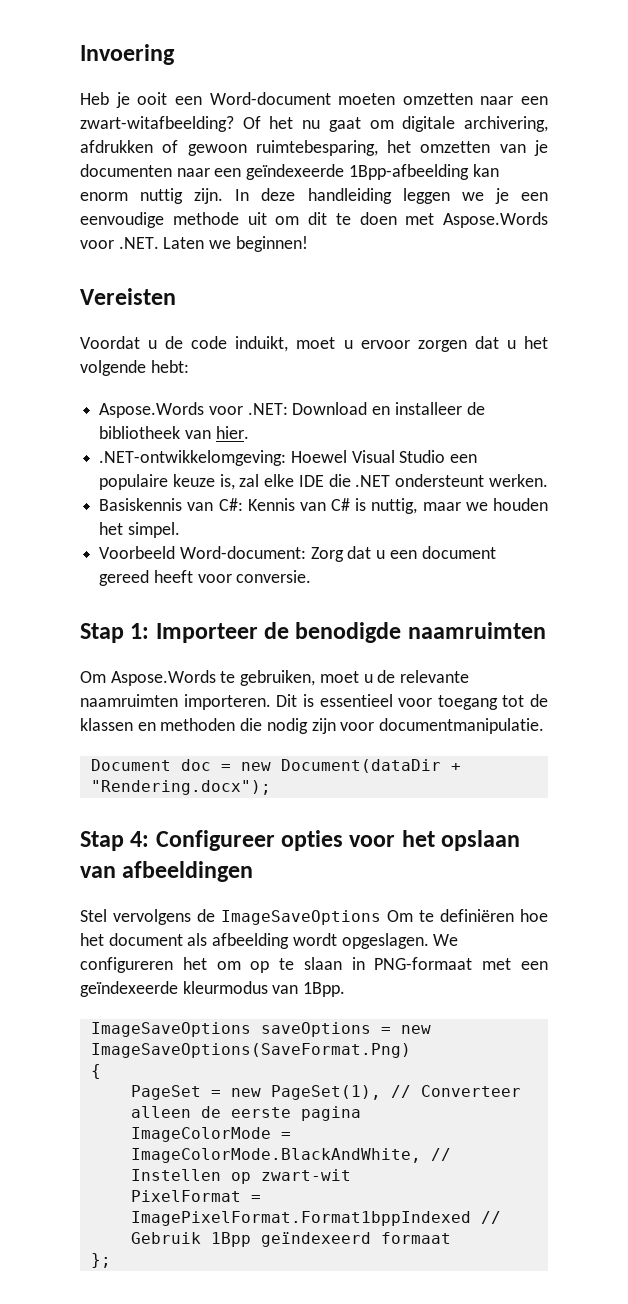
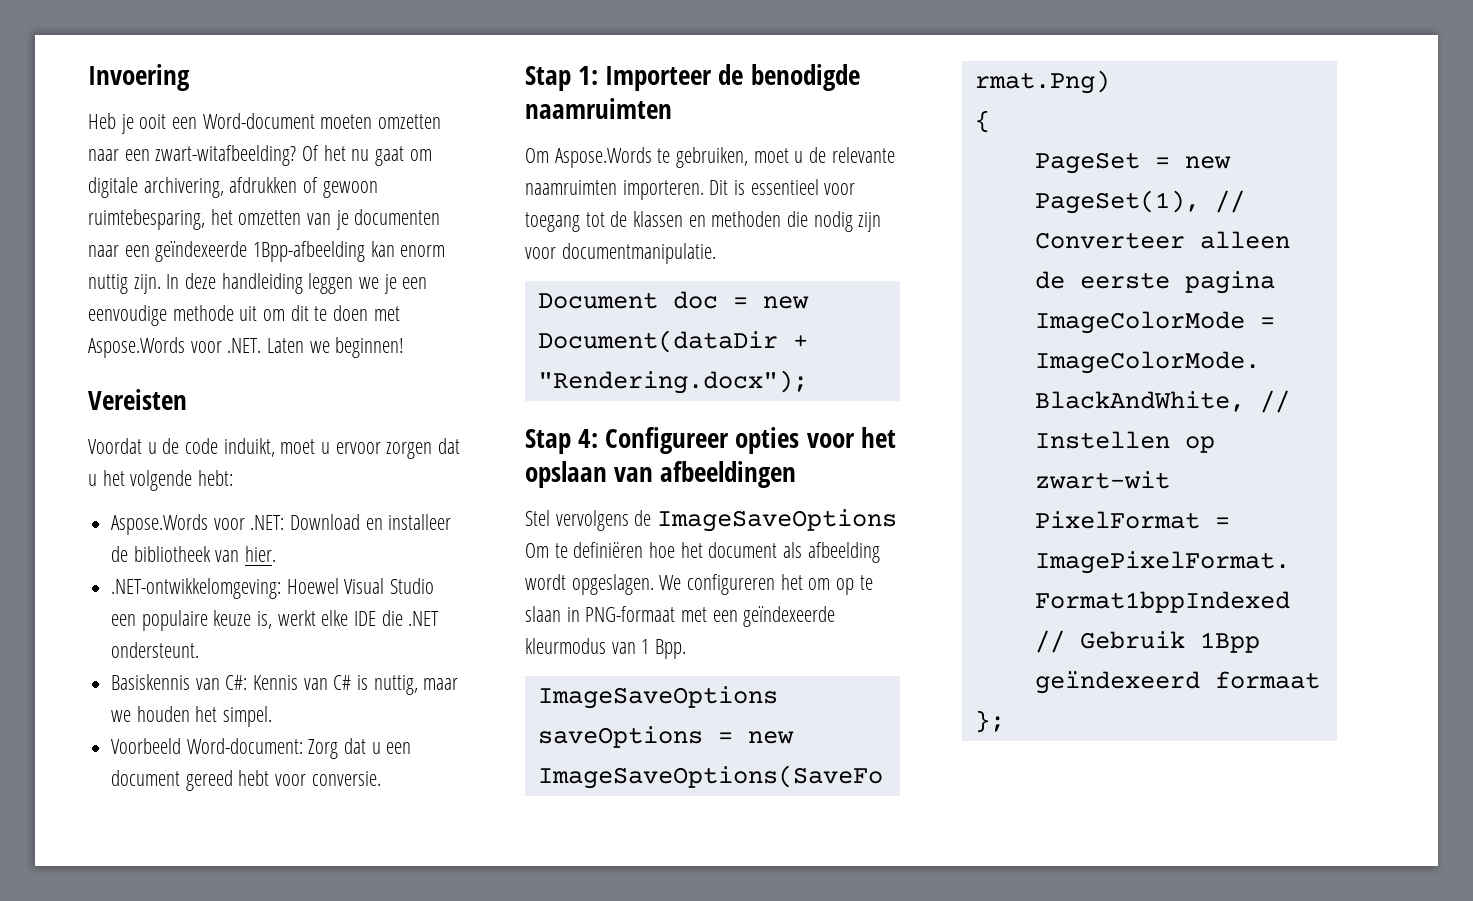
- .NET-ontwikkelomgeving: Hoewel Visual Studio een populaire keuze is, zal elke IDE die .NET ondersteunt werken.
+ .NET-ontwikkelomgeving: Hoewel Visual Studio een populaire keuze is, werkt elke IDE die .NET ondersteunt.
- Voorbeeld Word-document: Zorg dat u een document gereed heeft voor conversie.
+ Voorbeeld Word-document: Zorg dat u een document gereed hebt voor conversie.
- We configureren het om op te slaan in PNG-formaat met een geïndexeerde kleurmodus van 1Bpp.
+ We configureren het om op te slaan in PNG-formaat met een geïndexeerde kleurmodus van 1 Bpp.

